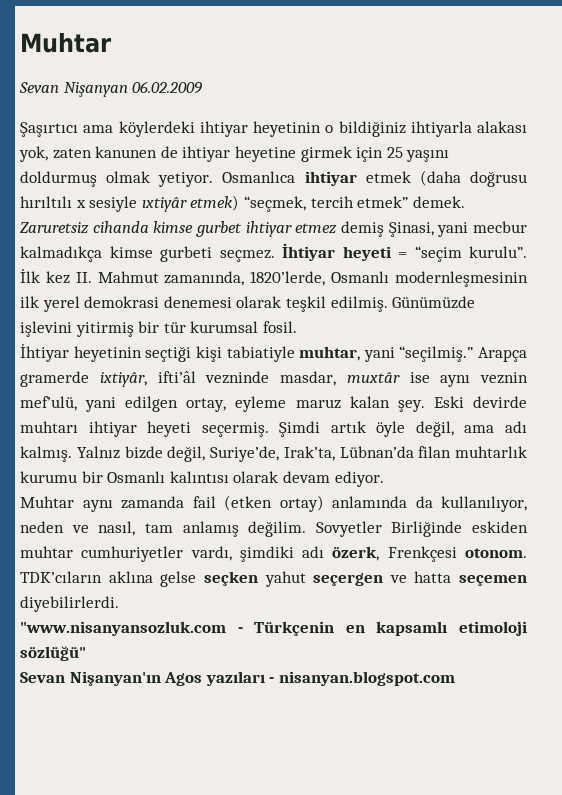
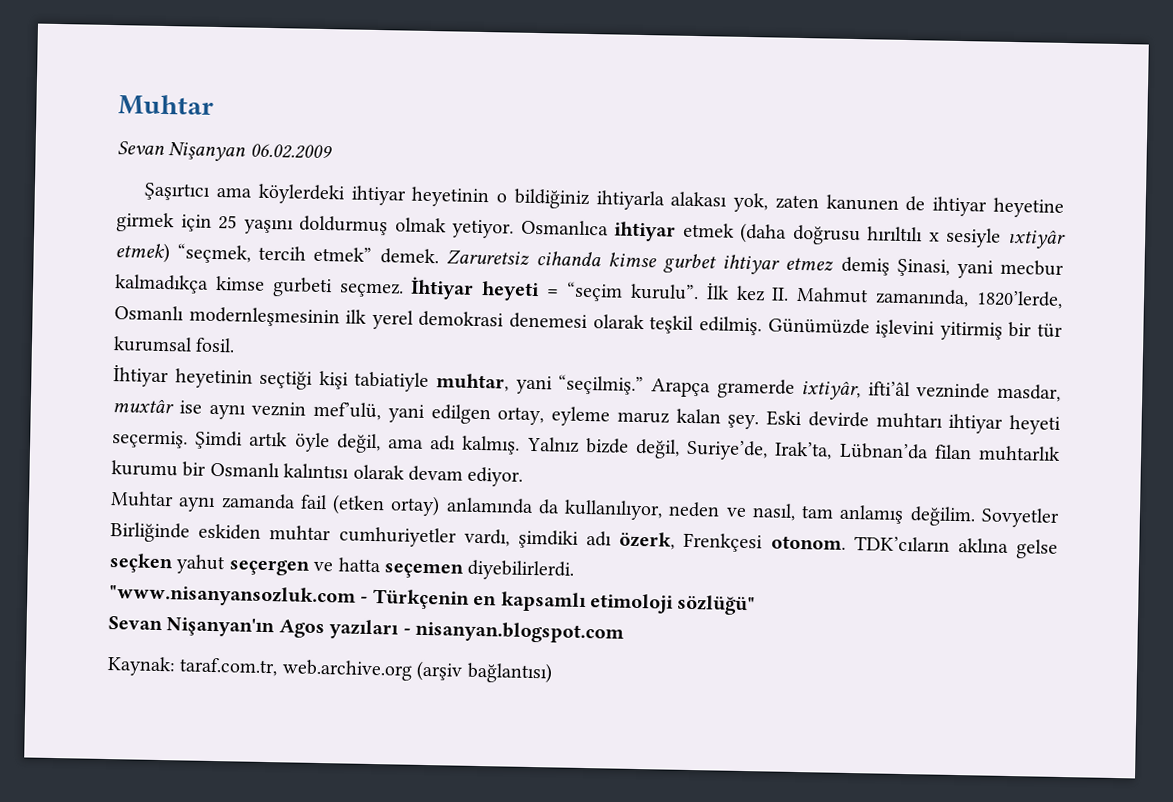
+ Kaynak: taraf.com.tr, web.archive.org (arşiv bağlantısı)

